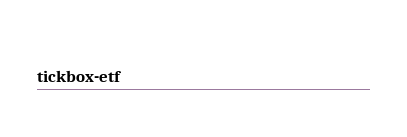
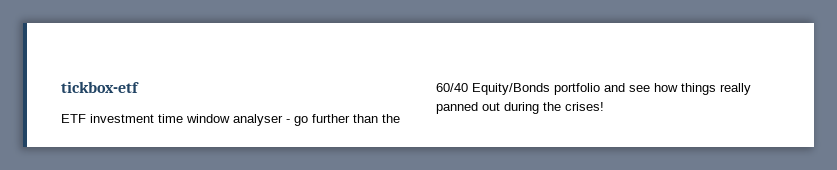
+ ETF investment time window analyser - go further than the 60/40 Equity/Bonds portfolio and see how things really panned out during the crises!

